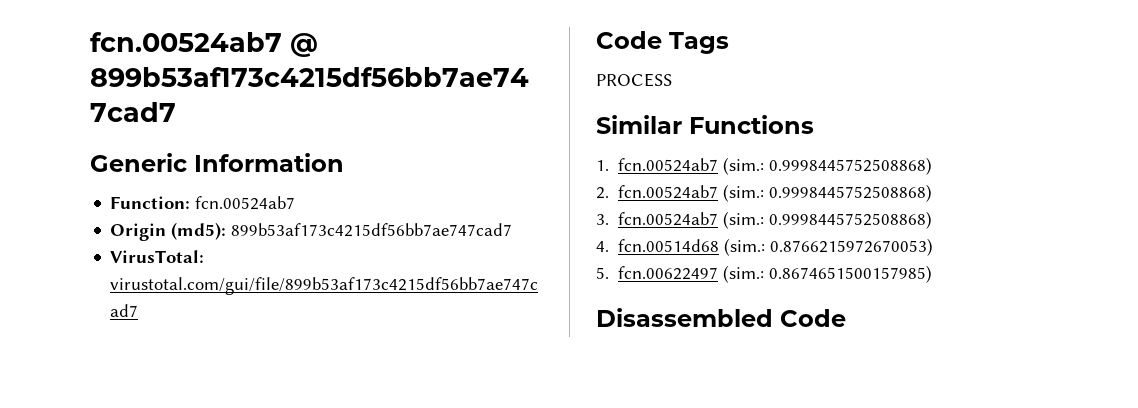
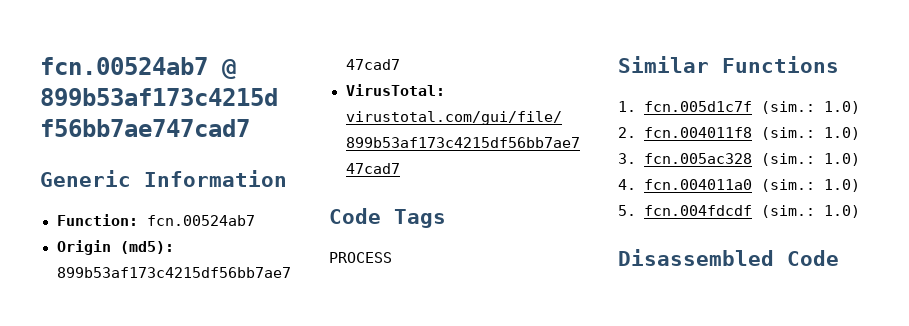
- 1. fcn.00524ab7 (sim.: 0.9998445752508868)
- 2. fcn.00524ab7 (sim.: 0.9998445752508868)
- 3. fcn.00524ab7 (sim.: 0.9998445752508868)
- 4. fcn.00514d68 (sim.: 0.8766215972670053)
- 5. fcn.00622497 (sim.: 0.8674651500157985)
+ 1. fcn.005d1c7f (sim.: 1.0)
+ 2. fcn.004011f8 (sim.: 1.0)
+ 3. fcn.005ac328 (sim.: 1.0)
+ 4. fcn.004011a0 (sim.: 1.0)
+ 5. fcn.004fdcdf (sim.: 1.0)

